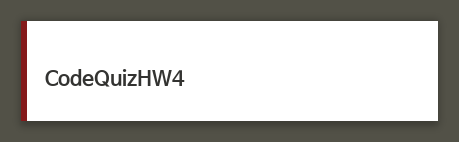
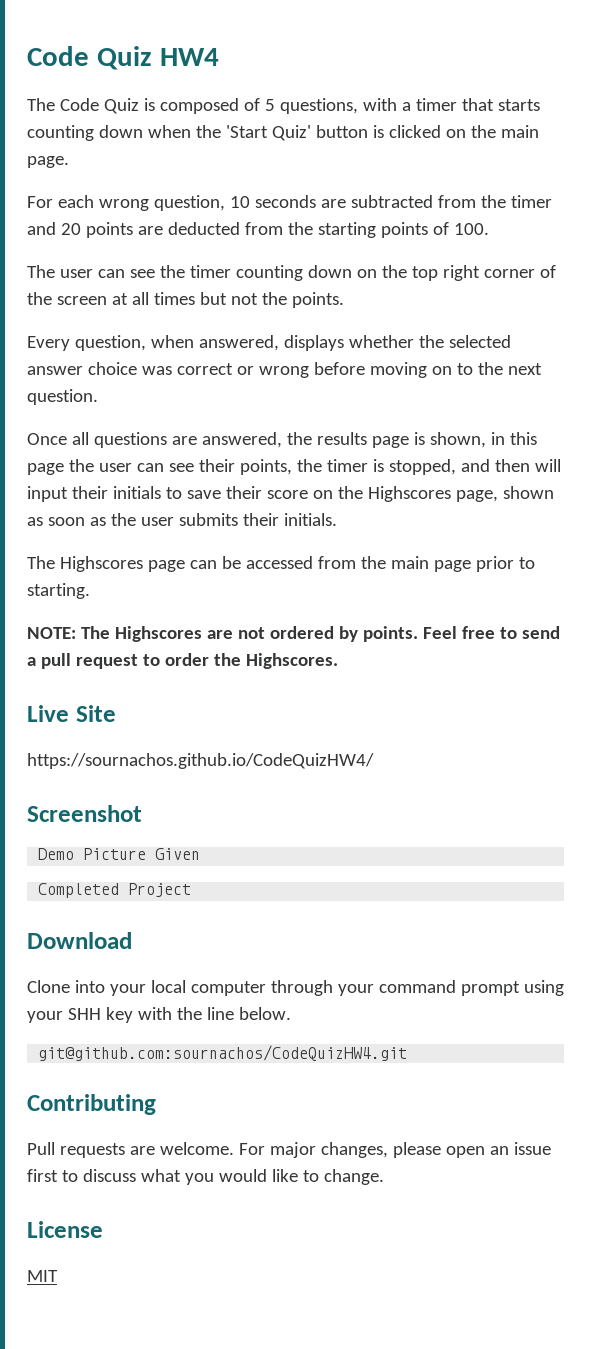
- CodeQuizHW4
+ Code Quiz HW4
+ The Code Quiz is composed of 5 questions, with a timer that starts counting down when the 'Start Quiz' button is clicked on the main page.
+ For each wrong question, 10 seconds are subtracted from the timer and 20 points are deducted from the starting points of 100.
+ The user can see the timer counting down on the top right corner of the screen at all times but not the points.
+ Every question, when answered, displays whether the selected answer choice was correct or wrong before moving on to the next question.
+ Once all questions are answered, the results page is shown, in this page the user can see their points, the timer is stopped, and then will input their initials to save their score on the Highscores page, shown as soon as the user submits their initials.
+ The Highscores page can be accessed from the main page prior to starting.
+ NOTE: The Highscores are not ordered by points. Feel free to send a pull request to order the Highscores.
+ Live Site
+ https://sournachos.github.io/CodeQuizHW4/
+ Screenshot
+ Demo Picture Given
+ Completed Project
+ Download
+ Clone into your local computer through your command prompt using your SHH key with the line below.
+ git@github.com:sournachos/CodeQuizHW4.git
+ Contributing
+ Pull requests are welcome. For major changes, please open an issue first to discuss what you would like to change.
+ License
+ MIT

